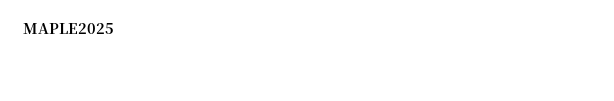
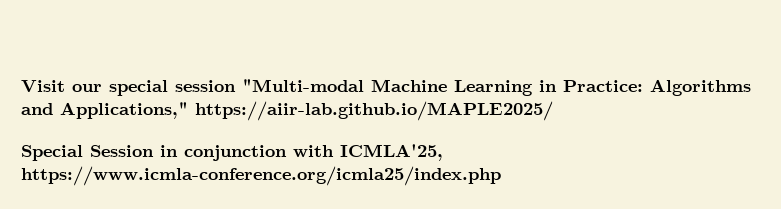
- MAPLE2025
+ Visit our special session "Multi-modal Machine Learning in Practice: Algorithms and Applications," https://aiir-lab.github.io/MAPLE2025/
+ Special Session in conjunction with ICMLA'25, https://www.icmla-conference.org/icmla25/index.php

